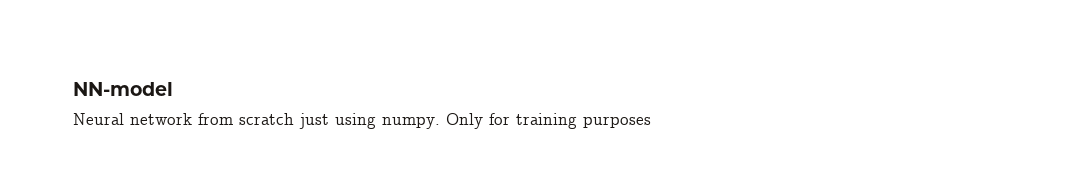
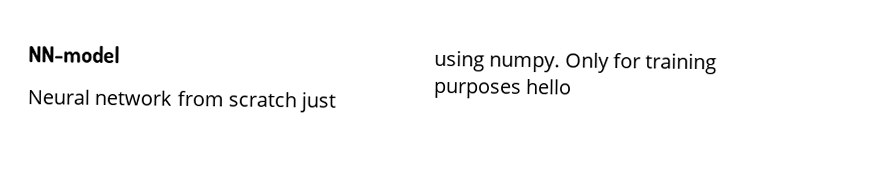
- Only for training purposes
+ Only for training purposes hello

